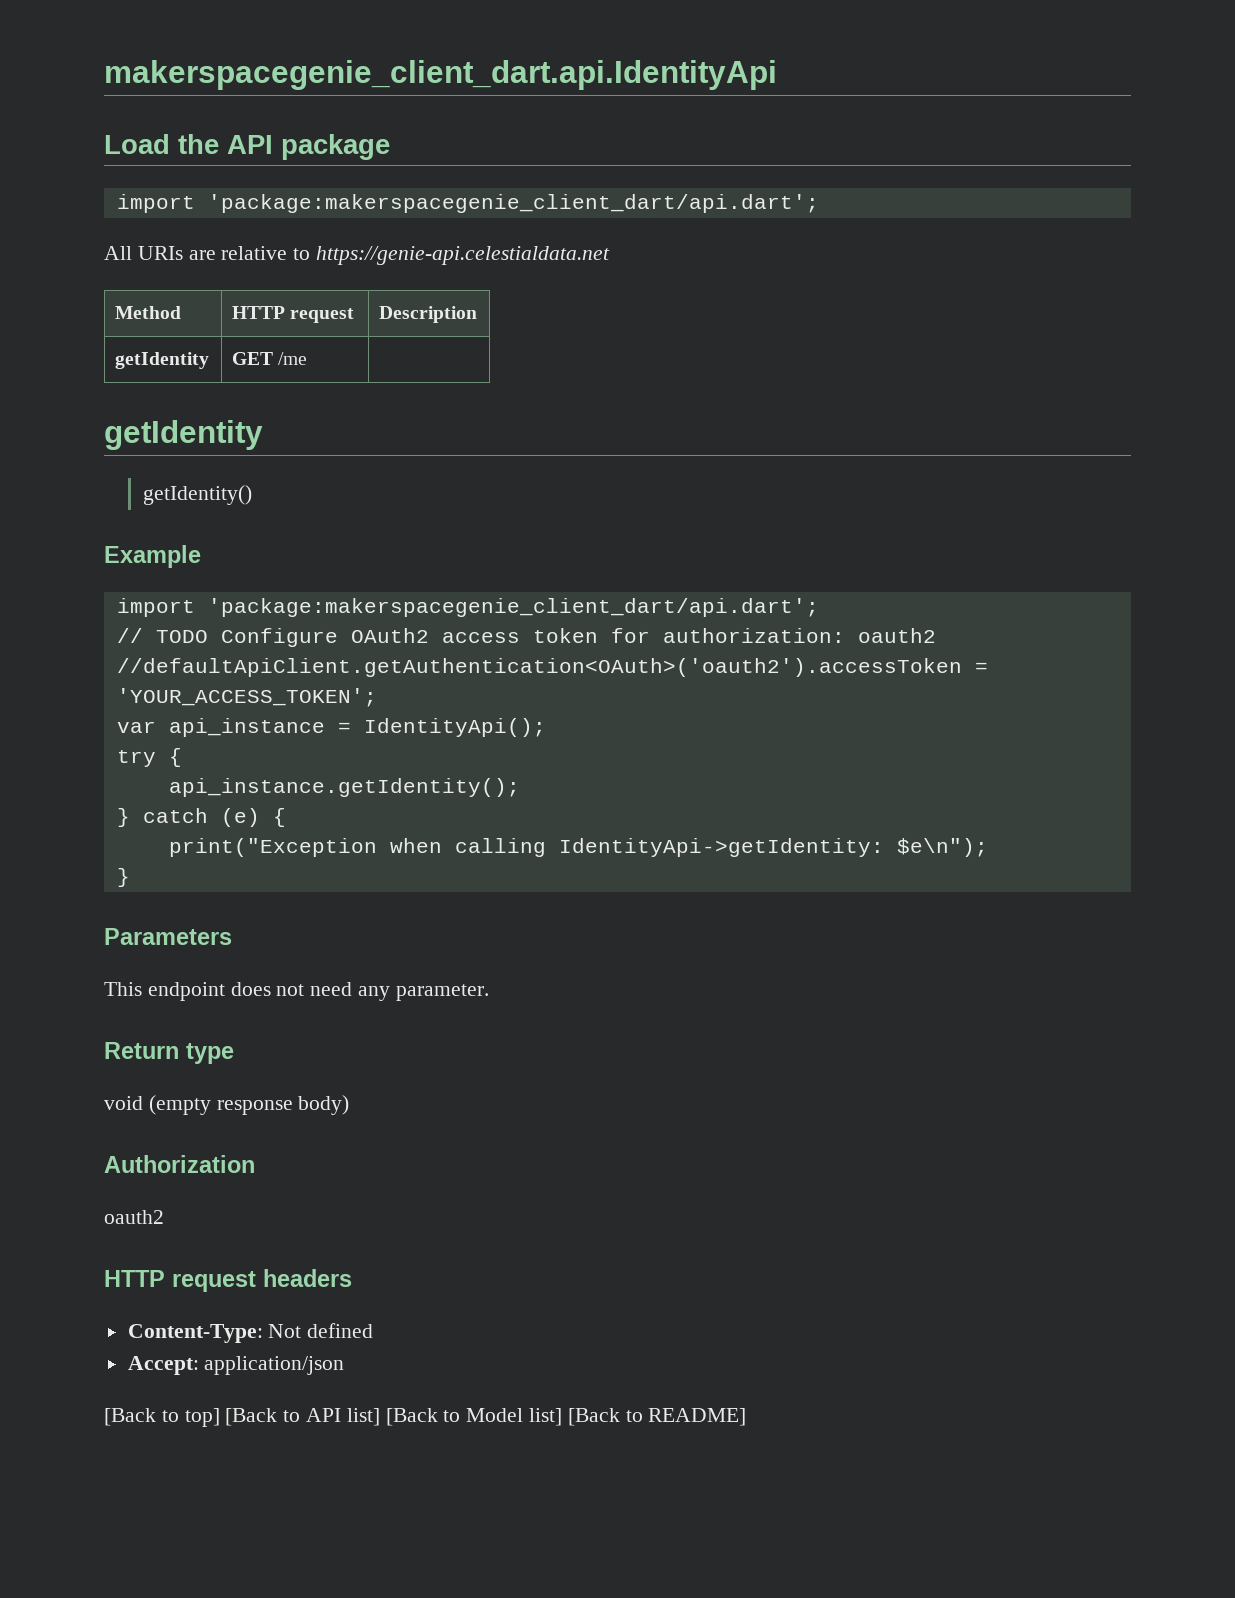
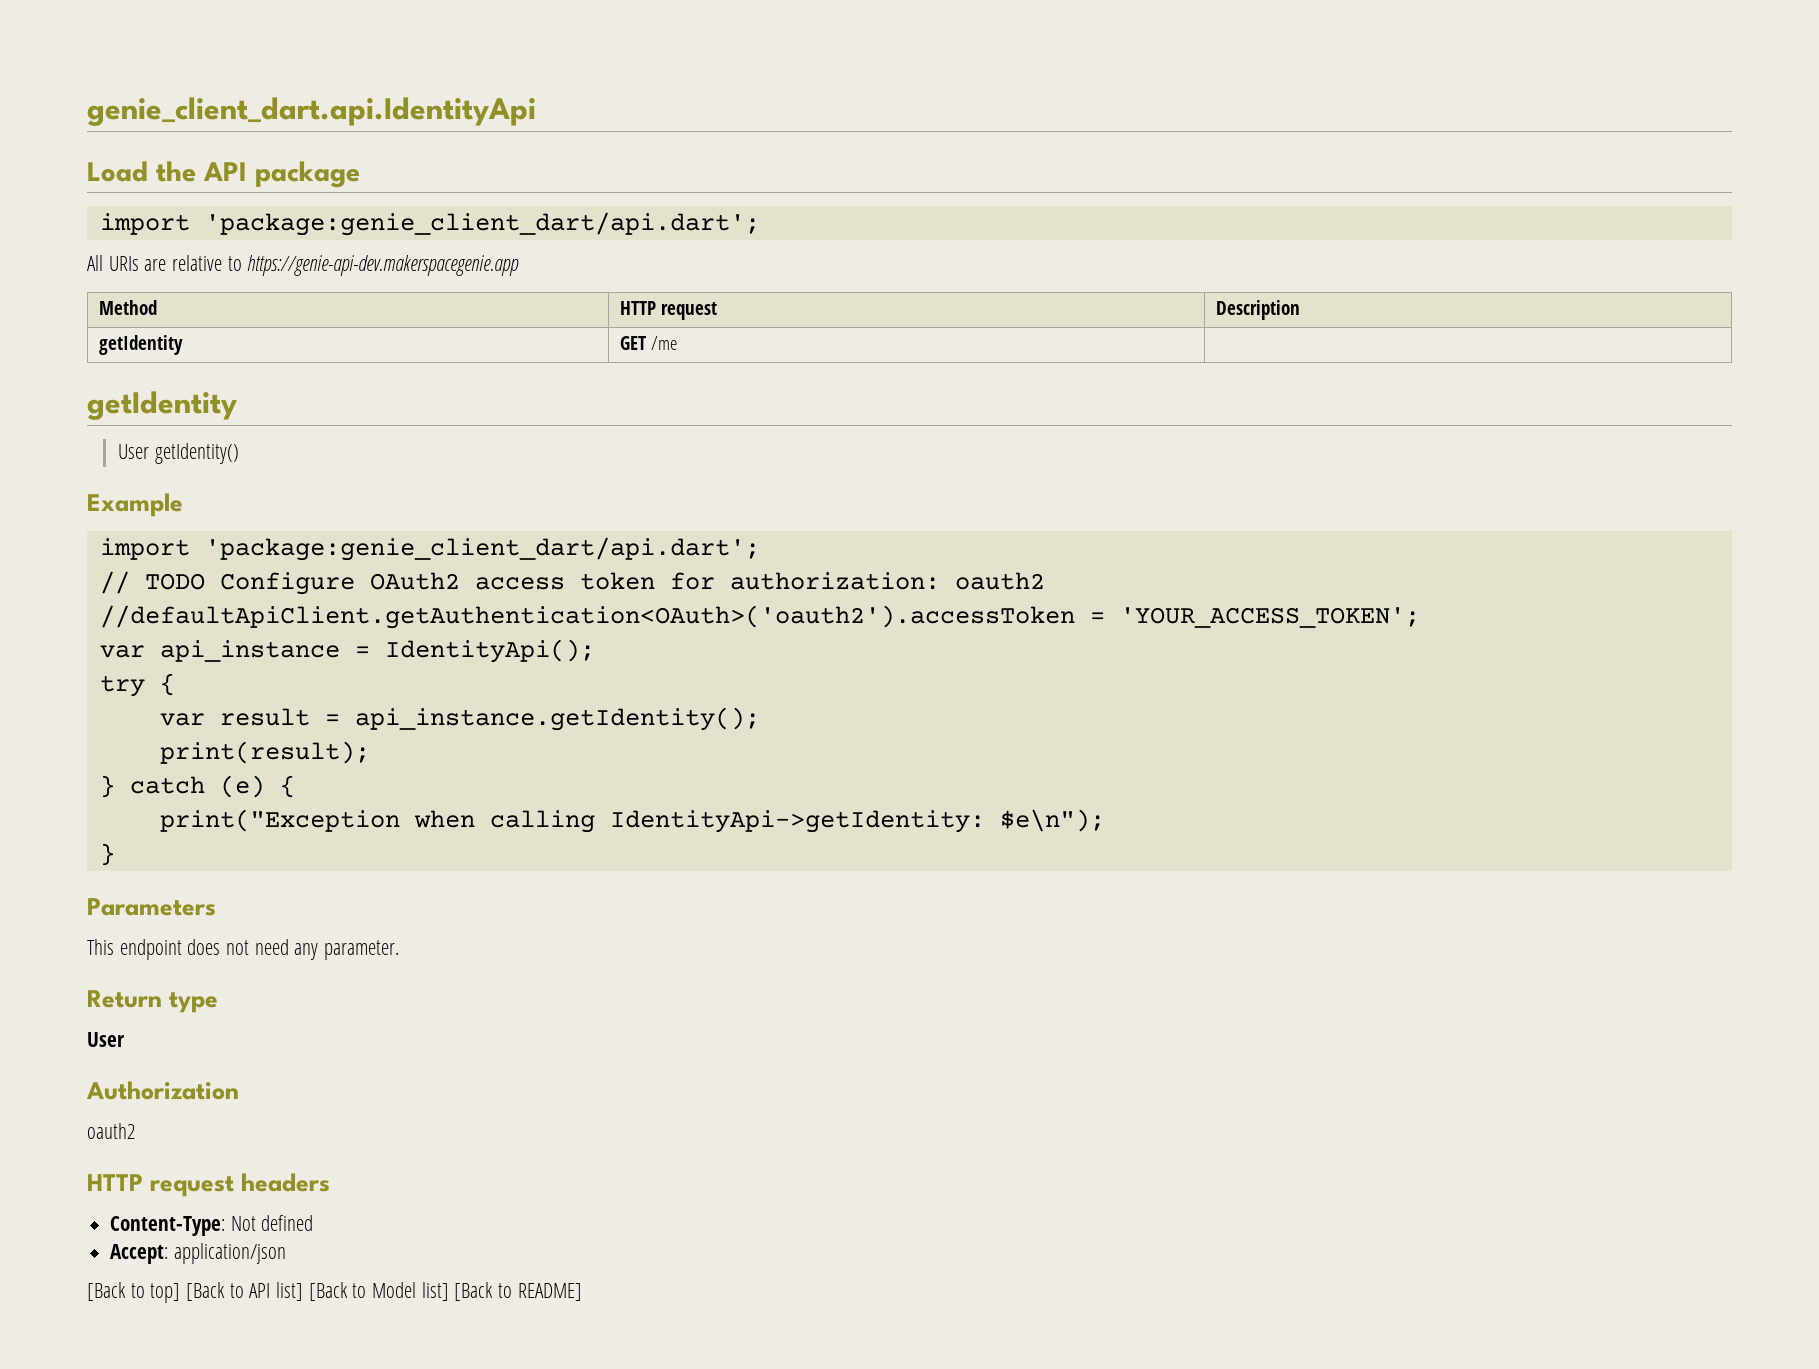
- makerspacegenie_client_dart.api.IdentityApi
+ genie_client_dart.api.IdentityApi
  Load the API package
- import 'package:makerspacegenie_client_dart/api.dart';
+ import 'package:genie_client_dart/api.dart';
- All URIs are relative to https://genie-api.celestialdata.net
+ All URIs are relative to https://genie-api-dev.makerspacegenie.app
- getIdentity()
+ User getIdentity()
  Example
- import 'package:makerspacegenie_client_dart/api.dart';
+ import 'package:genie_client_dart/api.dart';
- api_instance.getIdentity();
+ var result = api_instance.getIdentity();
+ print(result);
  Return type
- void (empty response body)
+ User

